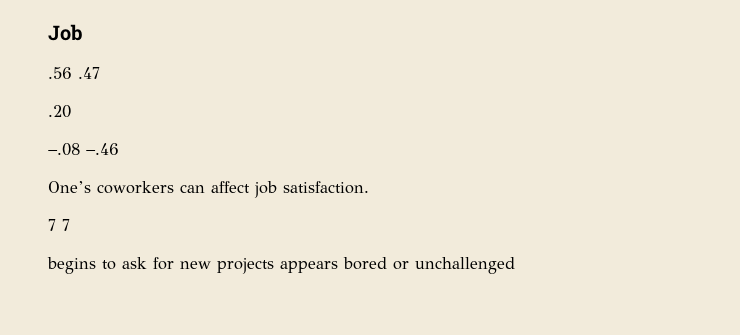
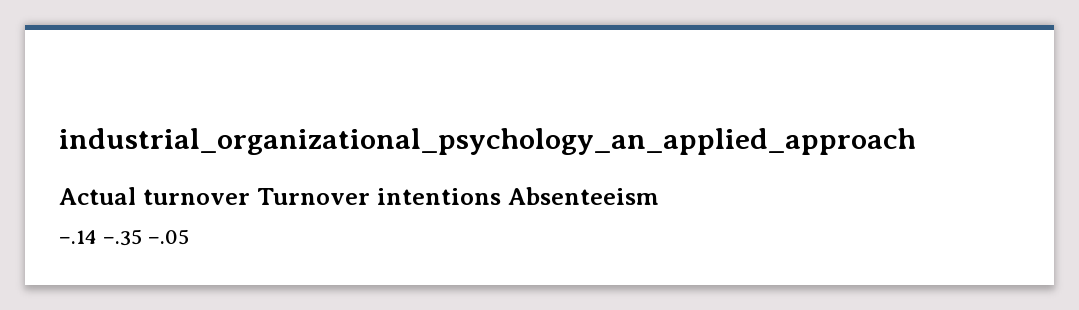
- Job
- .56 .47
- .20
- −.08 −.46
- One’s coworkers can affect job satisfaction.
- 7 7
- begins to ask for new projects appears bored or unchallenged
+ industrial_organizational_psychology_an_applied_approach
+ Actual turnover Turnover intentions Absenteeism
+ −.14 −.35 −.05

